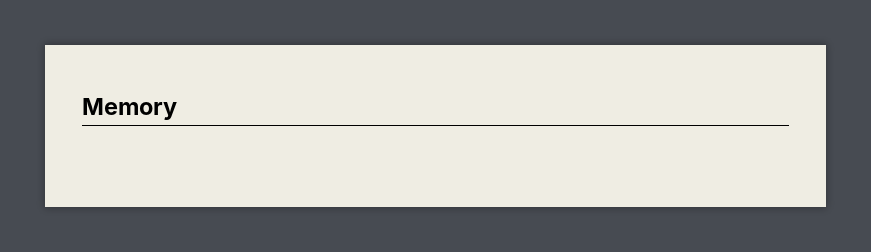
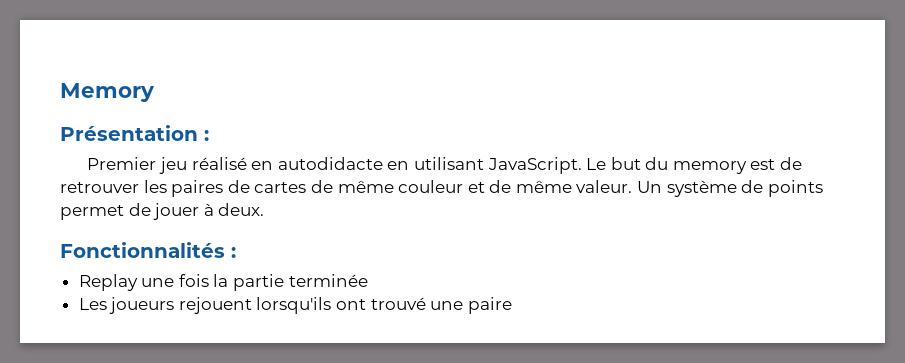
+ Présentation :
+ Premier jeu réalisé en autodidacte en utilisant JavaScript. Le but du memory est de retrouver les paires de cartes de même couleur et de même valeur. Un système de points permet de jouer à deux.
+ Fonctionnalités :
+ Replay une fois la partie terminée
+ Les joueurs rejouent lorsqu'ils ont trouvé une paire

